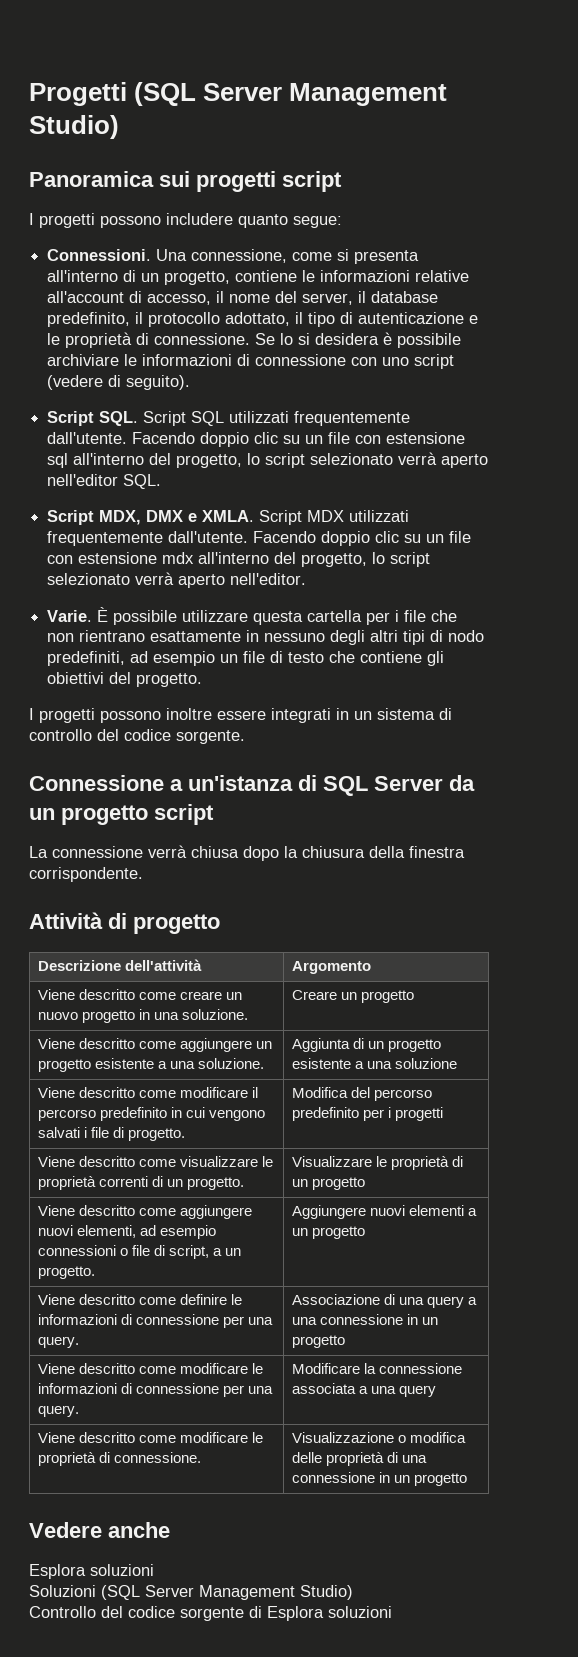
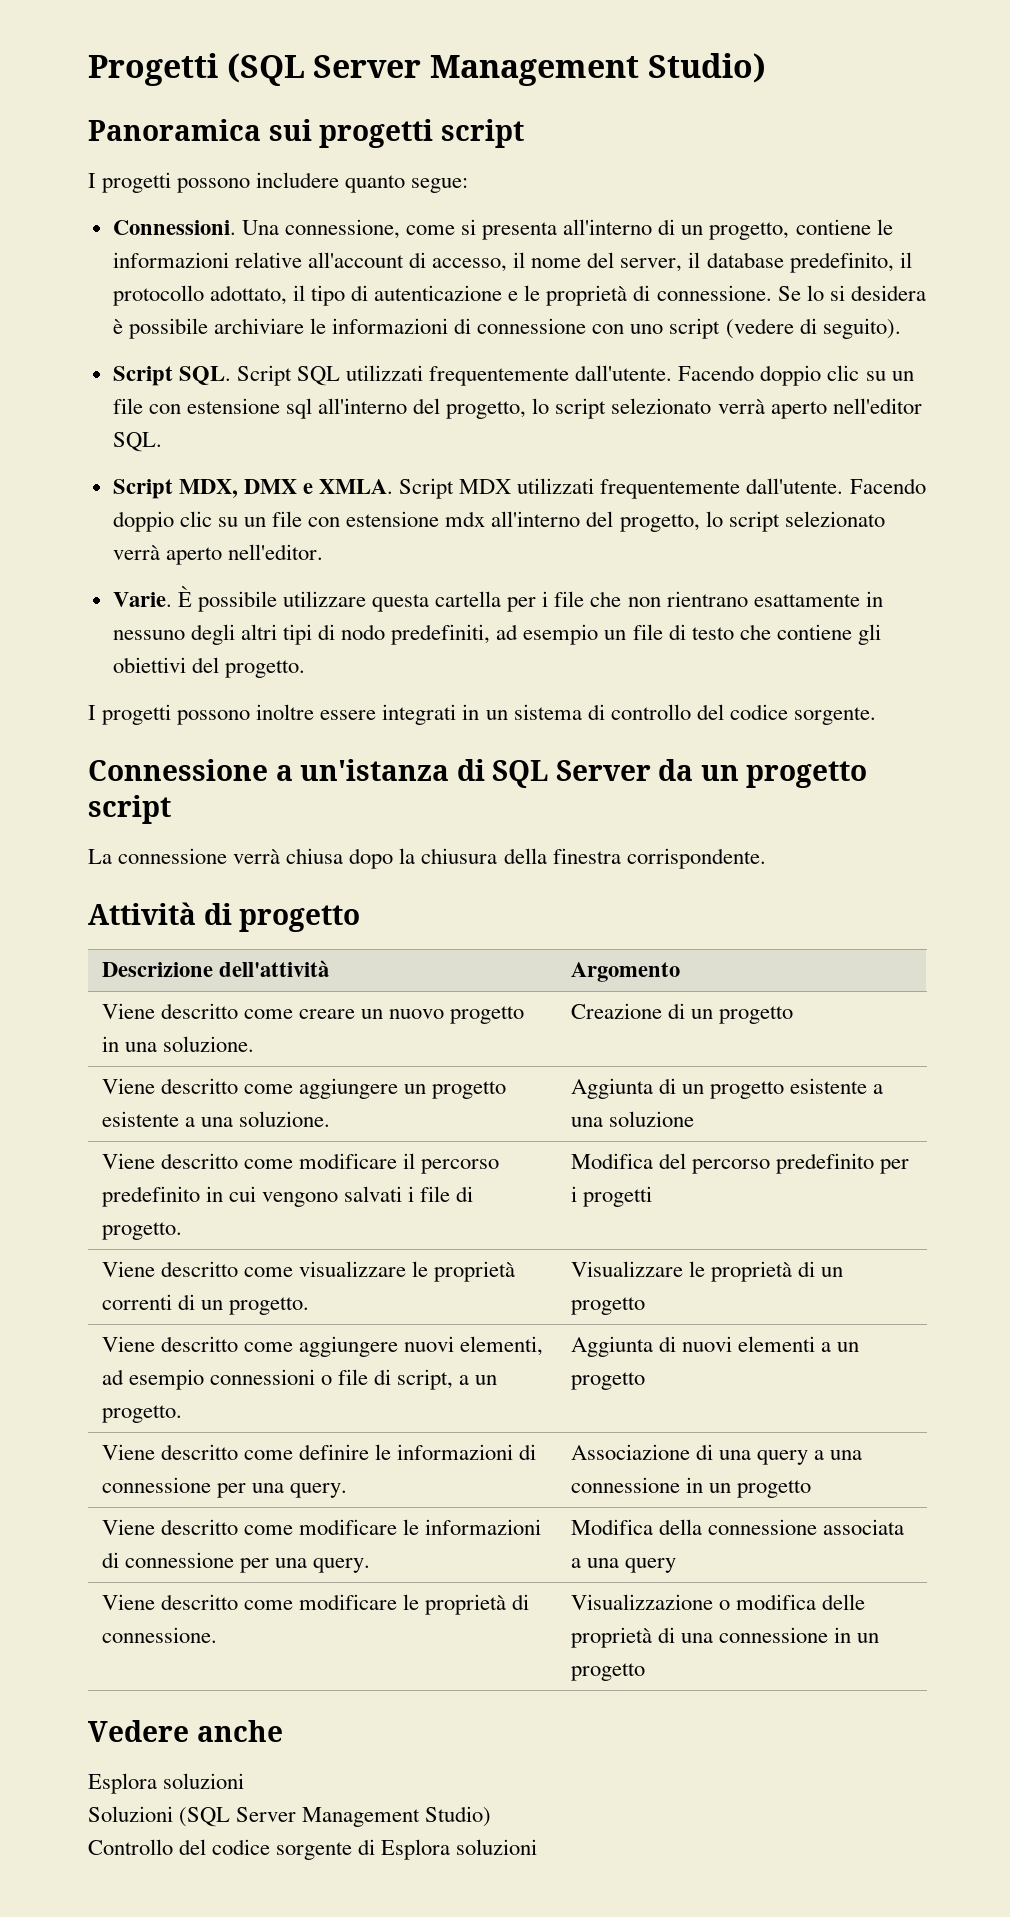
- Viene descritto come creare un nuovo progetto in una soluzione. | Creare un progetto
+ Viene descritto come creare un nuovo progetto in una soluzione. | Creazione di un progetto
- Viene descritto come aggiungere nuovi elementi, ad esempio connessioni o file di script, a un progetto. | Aggiungere nuovi elementi a un progetto
+ Viene descritto come aggiungere nuovi elementi, ad esempio connessioni o file di script, a un progetto. | Aggiunta di nuovi elementi a un progetto
- Viene descritto come modificare le informazioni di connessione per una query. | Modificare la connessione associata a una query
+ Viene descritto come modificare le informazioni di connessione per una query. | Modifica della connessione associata a una query

